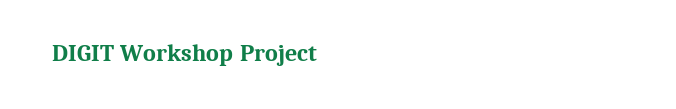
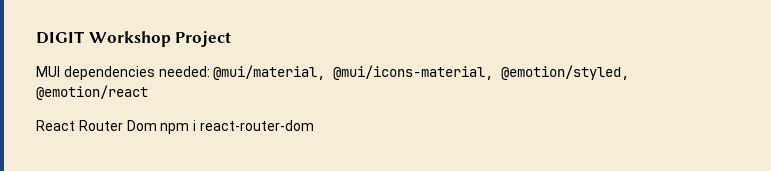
+ MUI dependencies needed: @mui/material, @mui/icons-material, @emotion/styled, @emotion/react
+ React Router Dom npm i react-router-dom

